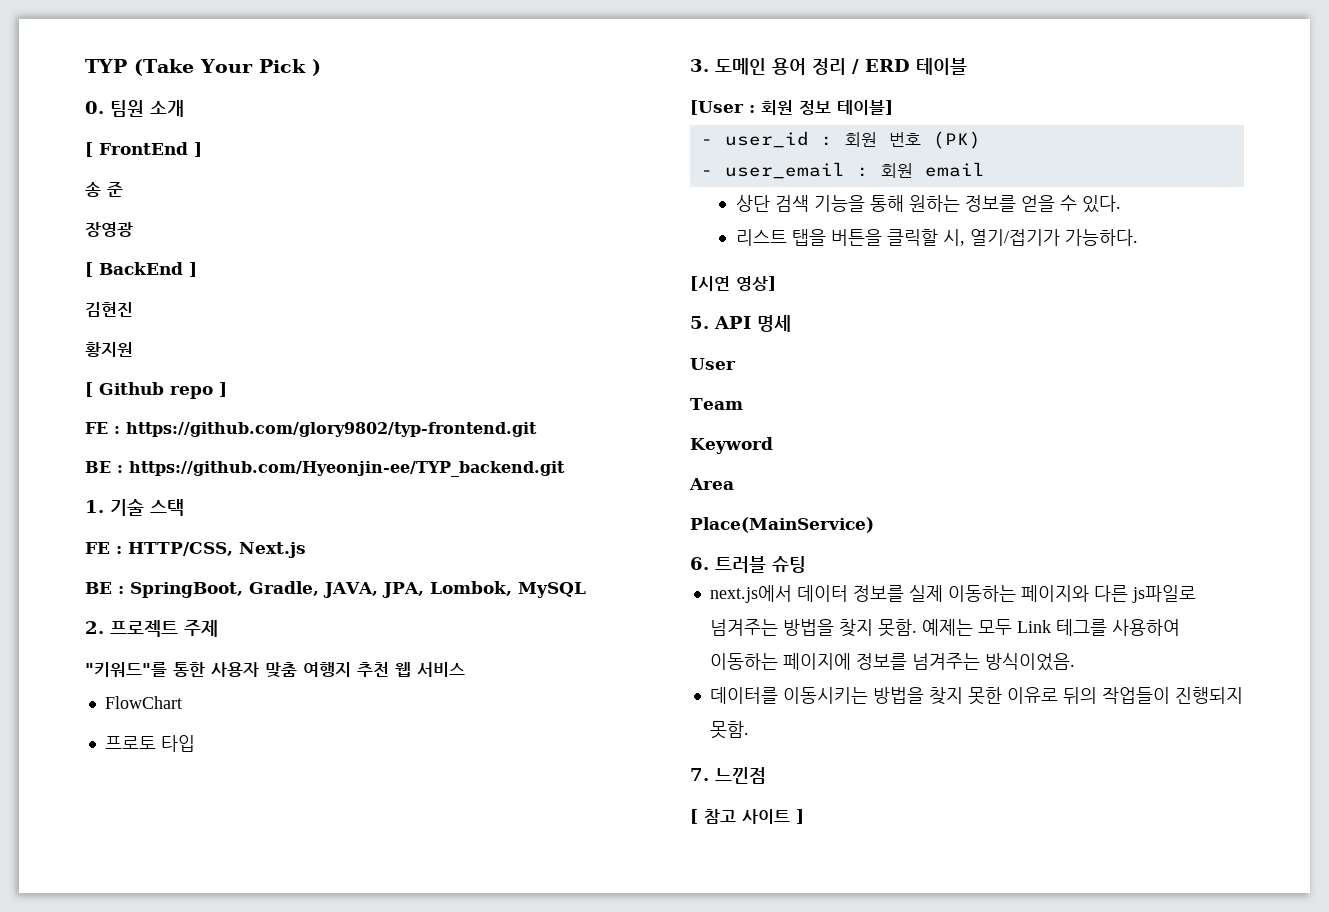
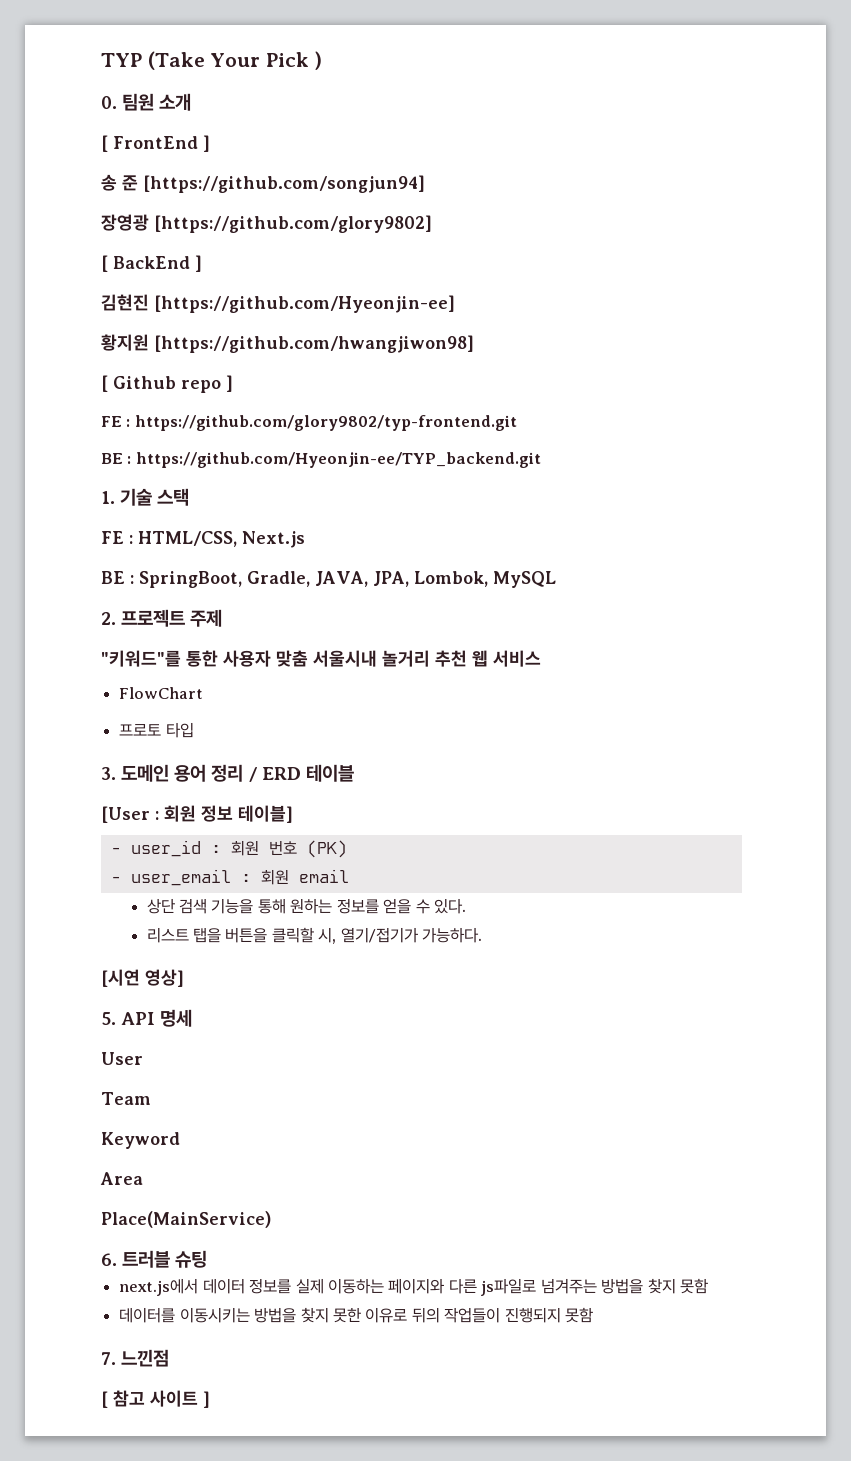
- 송 준
+ 송 준 [https://github.com/songjun94]
- 장영광
+ 장영광 [https://github.com/glory9802]
- 김현진
+ 김현진 [https://github.com/Hyeonjin-ee]
- 황지원
+ 황지원 [https://github.com/hwangjiwon98]
- FE : HTTP/CSS, Next.js
+ FE : HTML/CSS, Next.js
- "키워드"를 통한 사용자 맞춤 여행지 추천 웹 서비스
+ "키워드"를 통한 사용자 맞춤 서울시내 놀거리 추천 웹 서비스
- next.js에서 데이터 정보를 실제 이동하는 페이지와 다른 js파일로 넘겨주는 방법을 찾지 못함. 예제는 모두 Link 테그를 사용하여 이동하는 페이지에 정보를 넘겨주는 방식이었음.
+ next.js에서 데이터 정보를 실제 이동하는 페이지와 다른 js파일로 넘겨주는 방법을 찾지 못함
- 데이터를 이동시키는 방법을 찾지 못한 이유로 뒤의 작업들이 진행되지 못함.
+ 데이터를 이동시키는 방법을 찾지 못한 이유로 뒤의 작업들이 진행되지 못함

